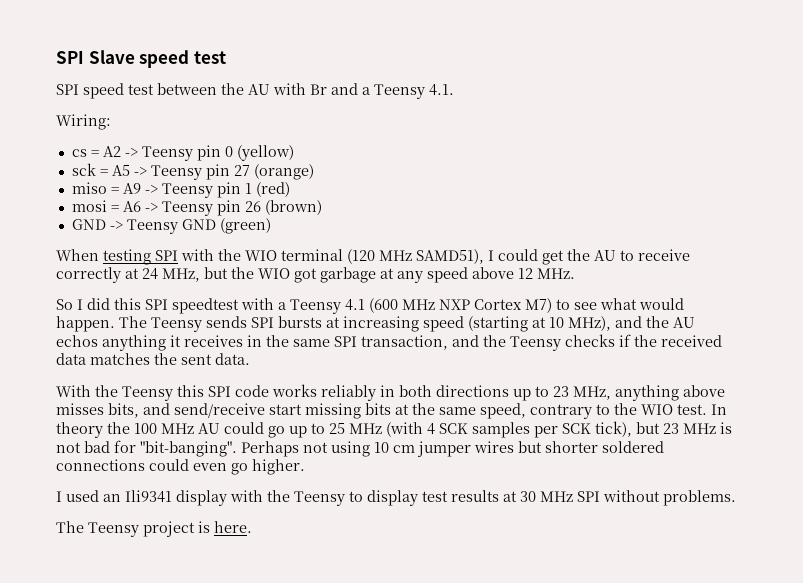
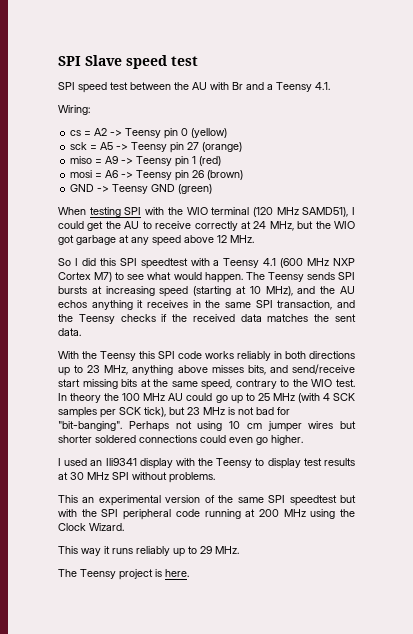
+ This an experimental version of the same SPI speedtest but with the SPI peripheral code running at 200 MHz using the Clock Wizard.
+ This way it runs reliably up to 29 MHz.

